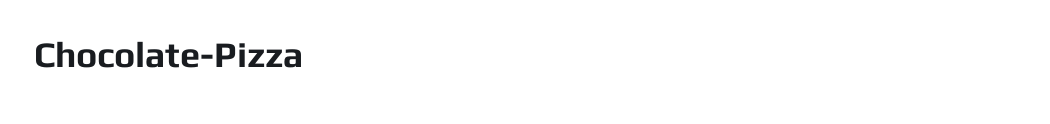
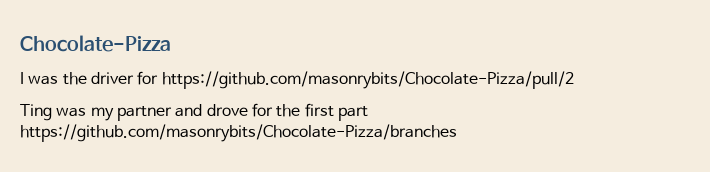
+ I was the driver for https://github.com/masonrybits/Chocolate-Pizza/pull/2
+ Ting was my partner and drove for the first part https://github.com/masonrybits/Chocolate-Pizza/branches

